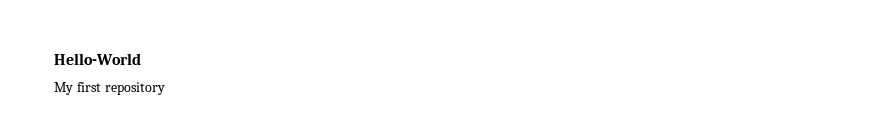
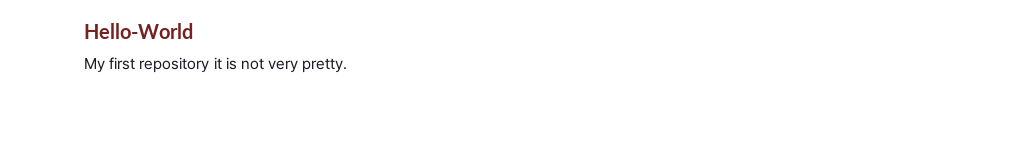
- My first repository
+ My first repository it is not very pretty.

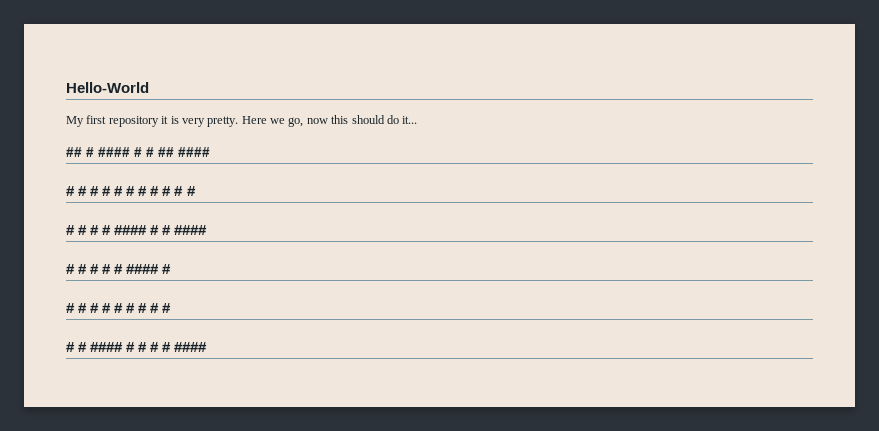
- My first repository it is not very pretty.
+ My first repository it is very pretty.
+ Here we go, now this should do it...
+ ## # #### # # ## ####
+ # # # # # # # # # # #
+ # # # # #### # # ####
+ # # # # # #### #
+ # # # # # # # # #
+ # # #### # # # # ####

